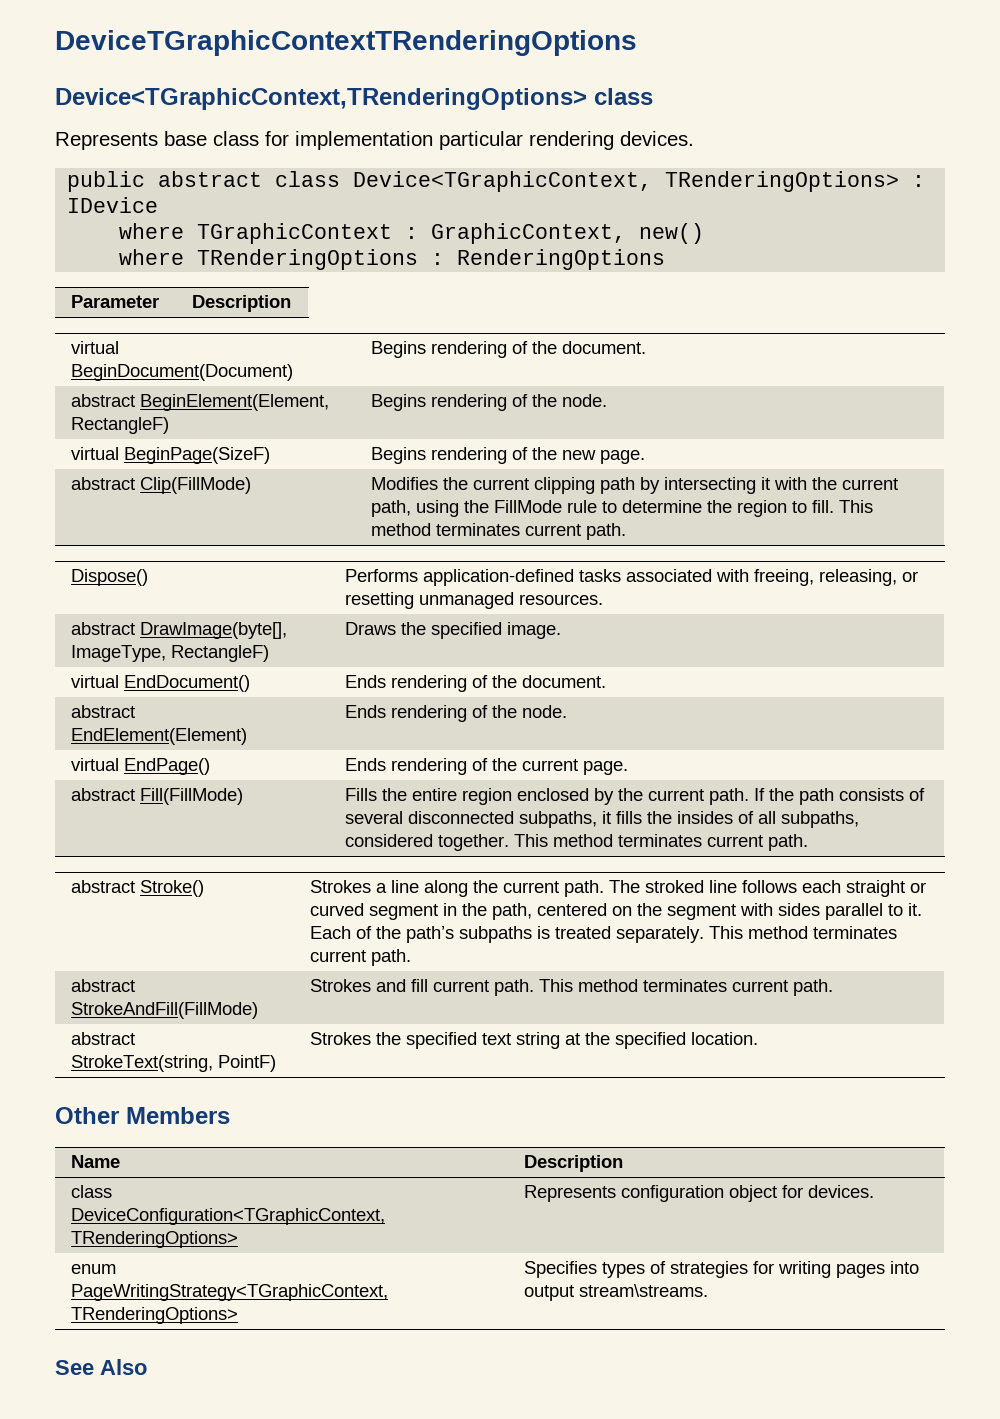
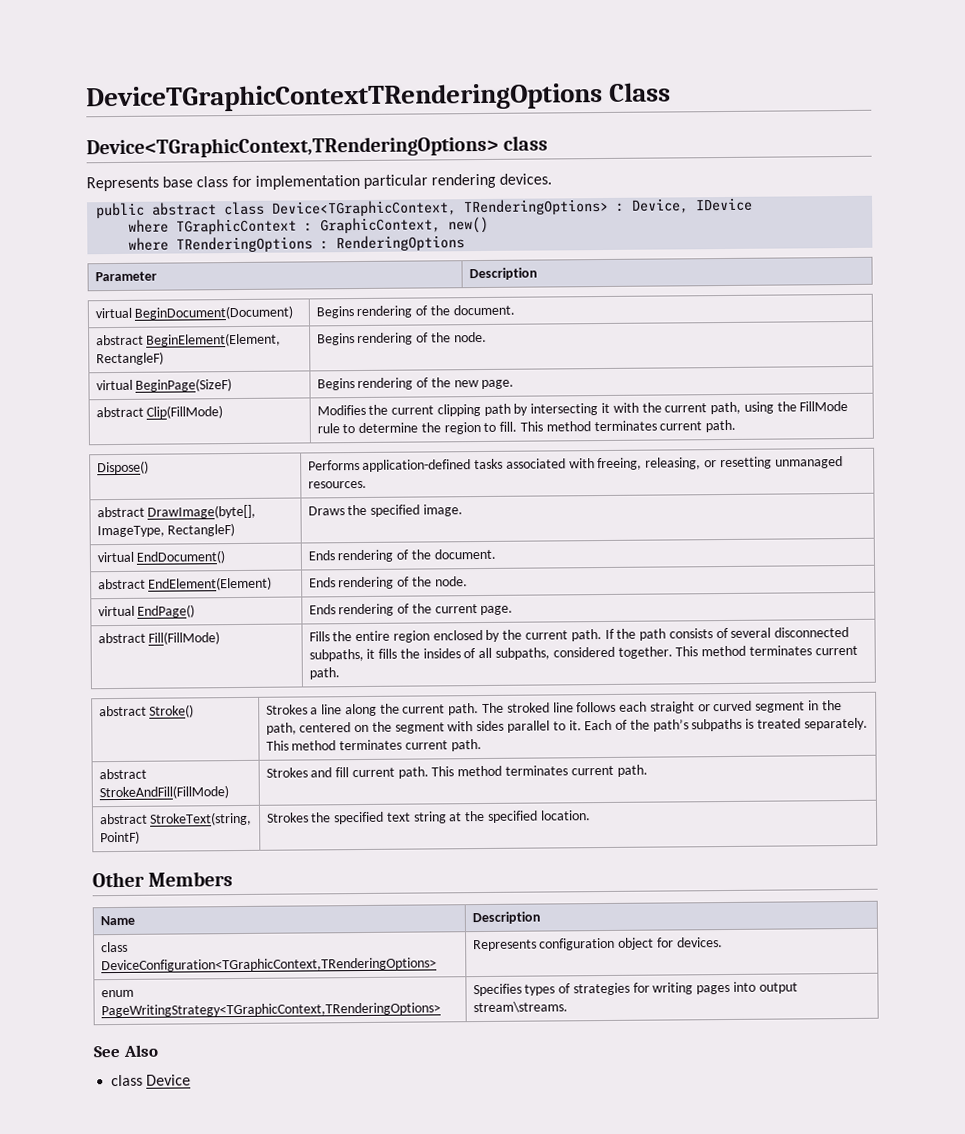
- DeviceTGraphicContextTRenderingOptions
+ DeviceTGraphicContextTRenderingOptions Class
- public abstract class Device<TGraphicContext, TRenderingOptions> : IDevice
+ public abstract class Device<TGraphicContext, TRenderingOptions> : Device, IDevice
+ class Device

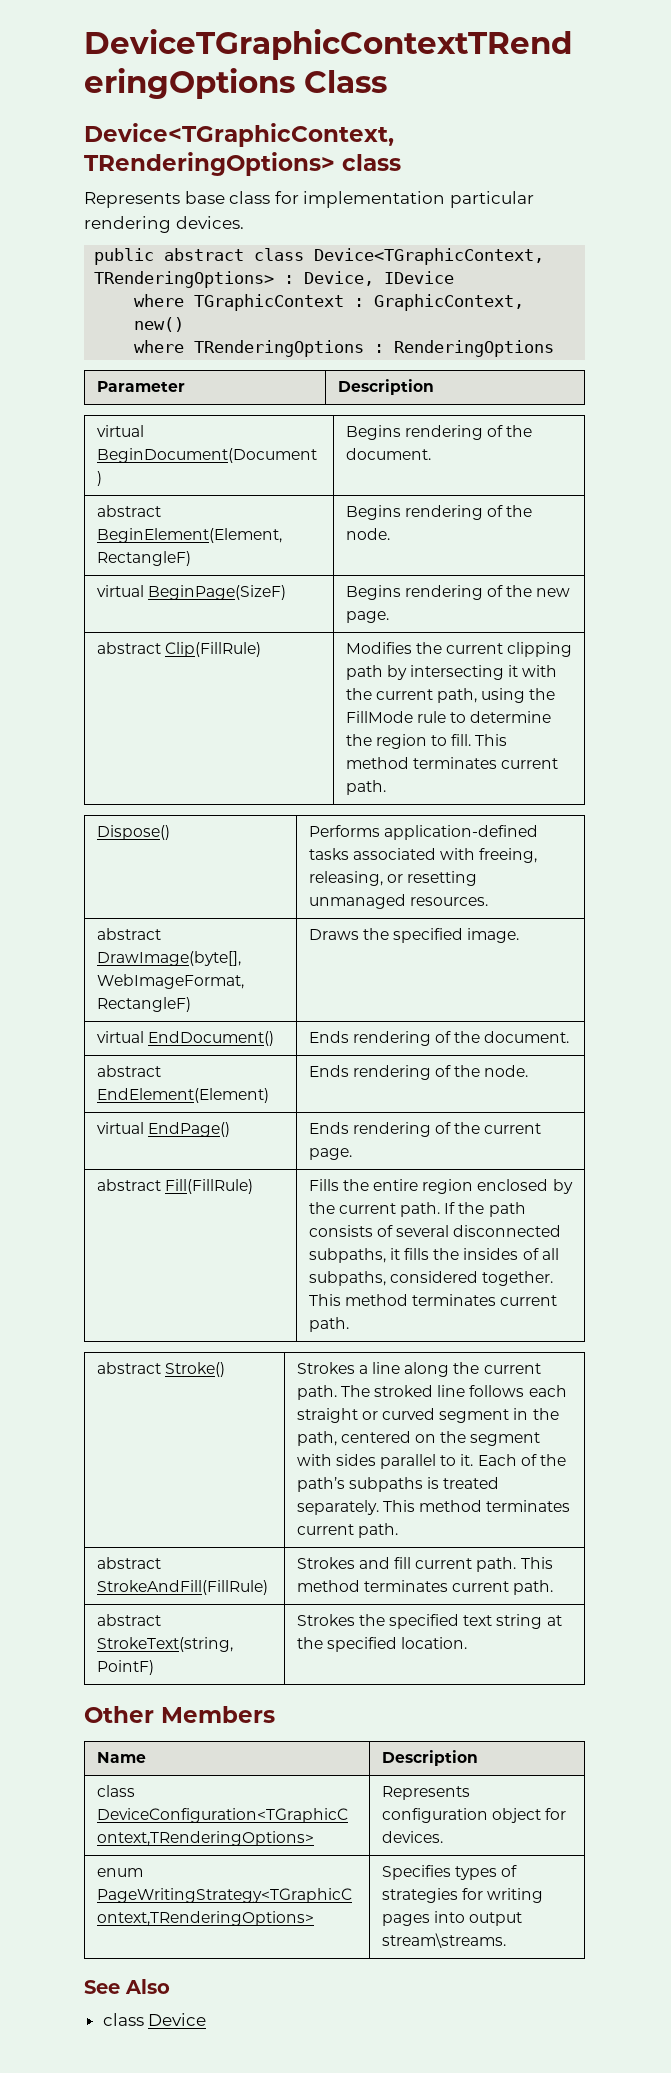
- abstract Clip(FillMode) | Modifies the current clipping path by intersecting it with the current path, using the FillMode rule to determine the region to fill. This method terminates current path.
+ abstract Clip(FillRule) | Modifies the current clipping path by intersecting it with the current path, using the FillMode rule to determine the region to fill. This method terminates current path.
- abstract DrawImage(byte[], ImageType, RectangleF) | Draws the specified image.
+ abstract DrawImage(byte[], WebImageFormat, RectangleF) | Draws the specified image.
- abstract Fill(FillMode) | Fills the entire region enclosed by the current path. If the path consists of several disconnected subpaths, it fills the insides of all subpaths, considered together. This method terminates current path.
+ abstract Fill(FillRule) | Fills the entire region enclosed by the current path. If the path consists of several disconnected subpaths, it fills the insides of all subpaths, considered together. This method terminates current path.
- abstract StrokeAndFill(FillMode) | Strokes and fill current path. This method terminates current path.
+ abstract StrokeAndFill(FillRule) | Strokes and fill current path. This method terminates current path.

